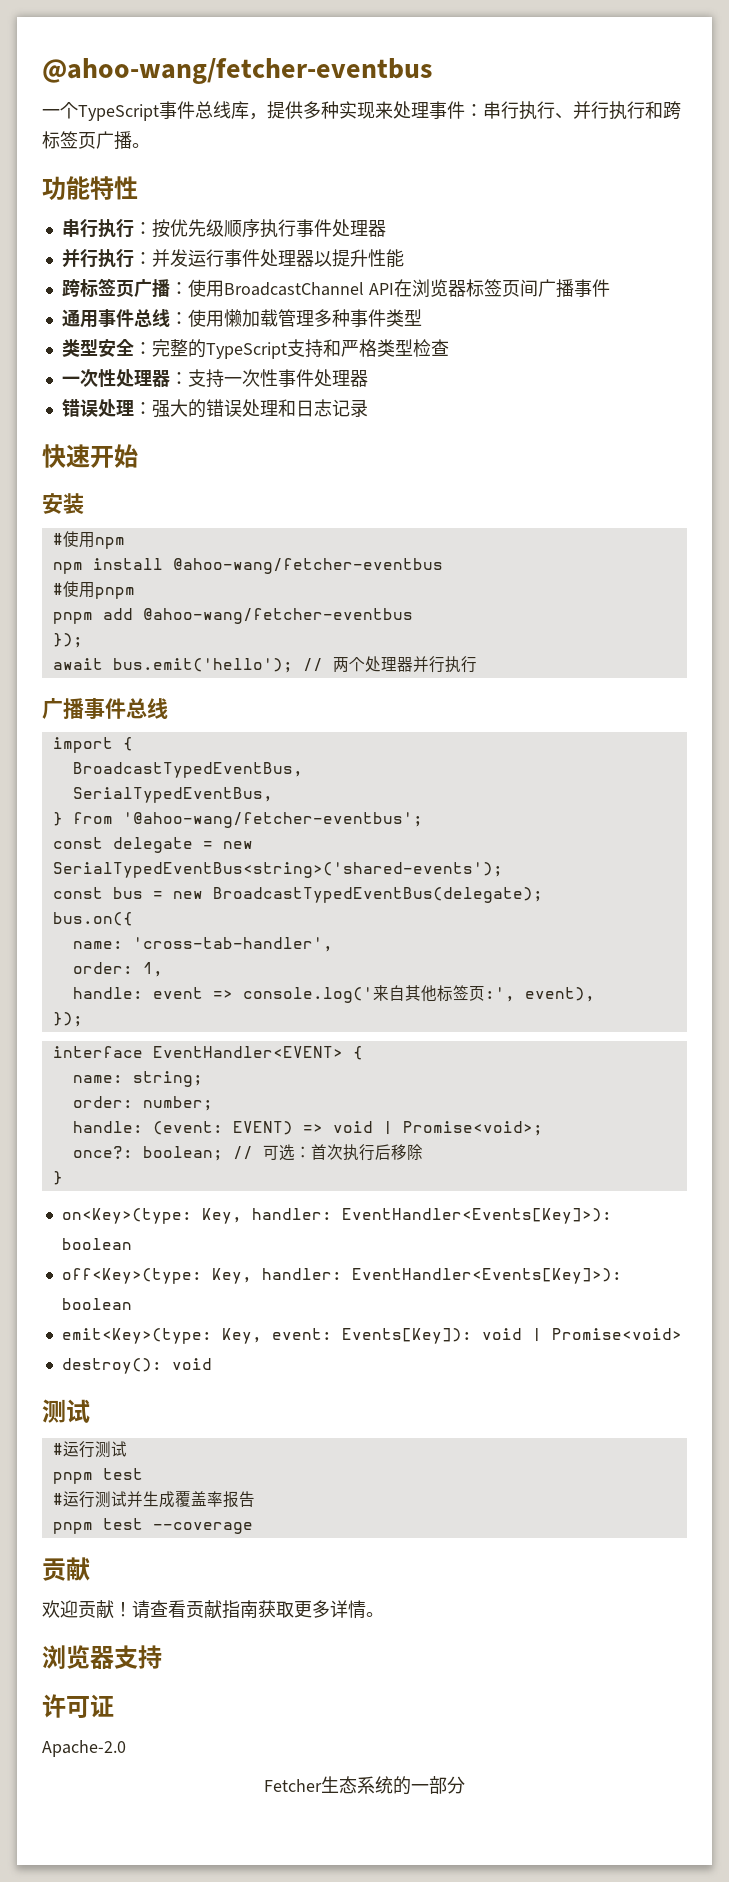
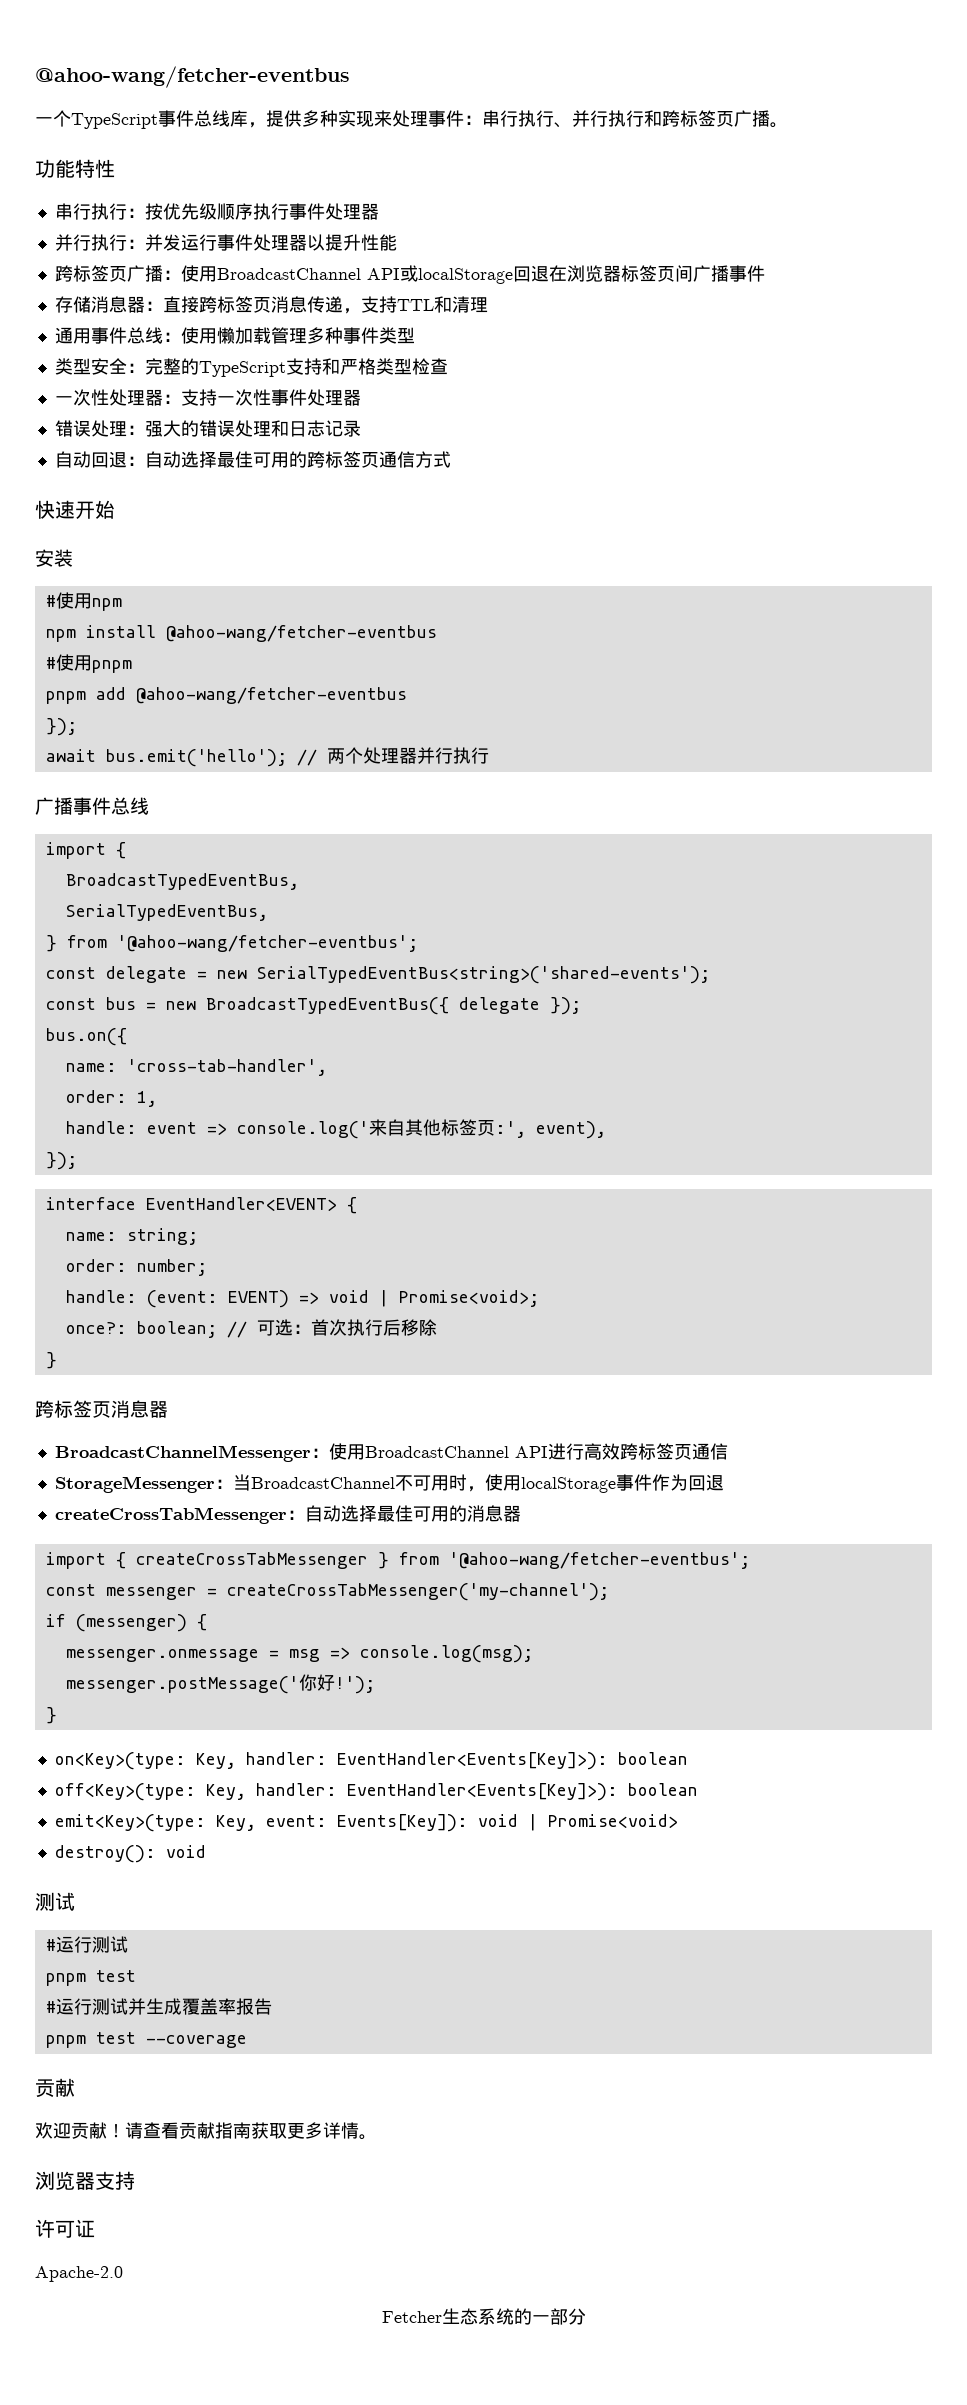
- 跨标签页广播：使用BroadcastChannel API在浏览器标签页间广播事件
+ 跨标签页广播：使用BroadcastChannel API或localStorage回退在浏览器标签页间广播事件
+ 存储消息器：直接跨标签页消息传递，支持TTL和清理
+ 自动回退：自动选择最佳可用的跨标签页通信方式
- const bus = new BroadcastTypedEventBus(delegate);
+ const bus = new BroadcastTypedEventBus({ delegate });
+ 跨标签页消息器
+ BroadcastChannelMessenger：使用BroadcastChannel API进行高效跨标签页通信
+ StorageMessenger：当BroadcastChannel不可用时，使用localStorage事件作为回退
+ createCrossTabMessenger：自动选择最佳可用的消息器
+ import { createCrossTabMessenger } from '@ahoo-wang/fetcher-eventbus';
+ const messenger = createCrossTabMessenger('my-channel');
+ if (messenger) {
+ messenger.onmessage = msg => console.log(msg);
+ messenger.postMessage('你好!');
+ }

